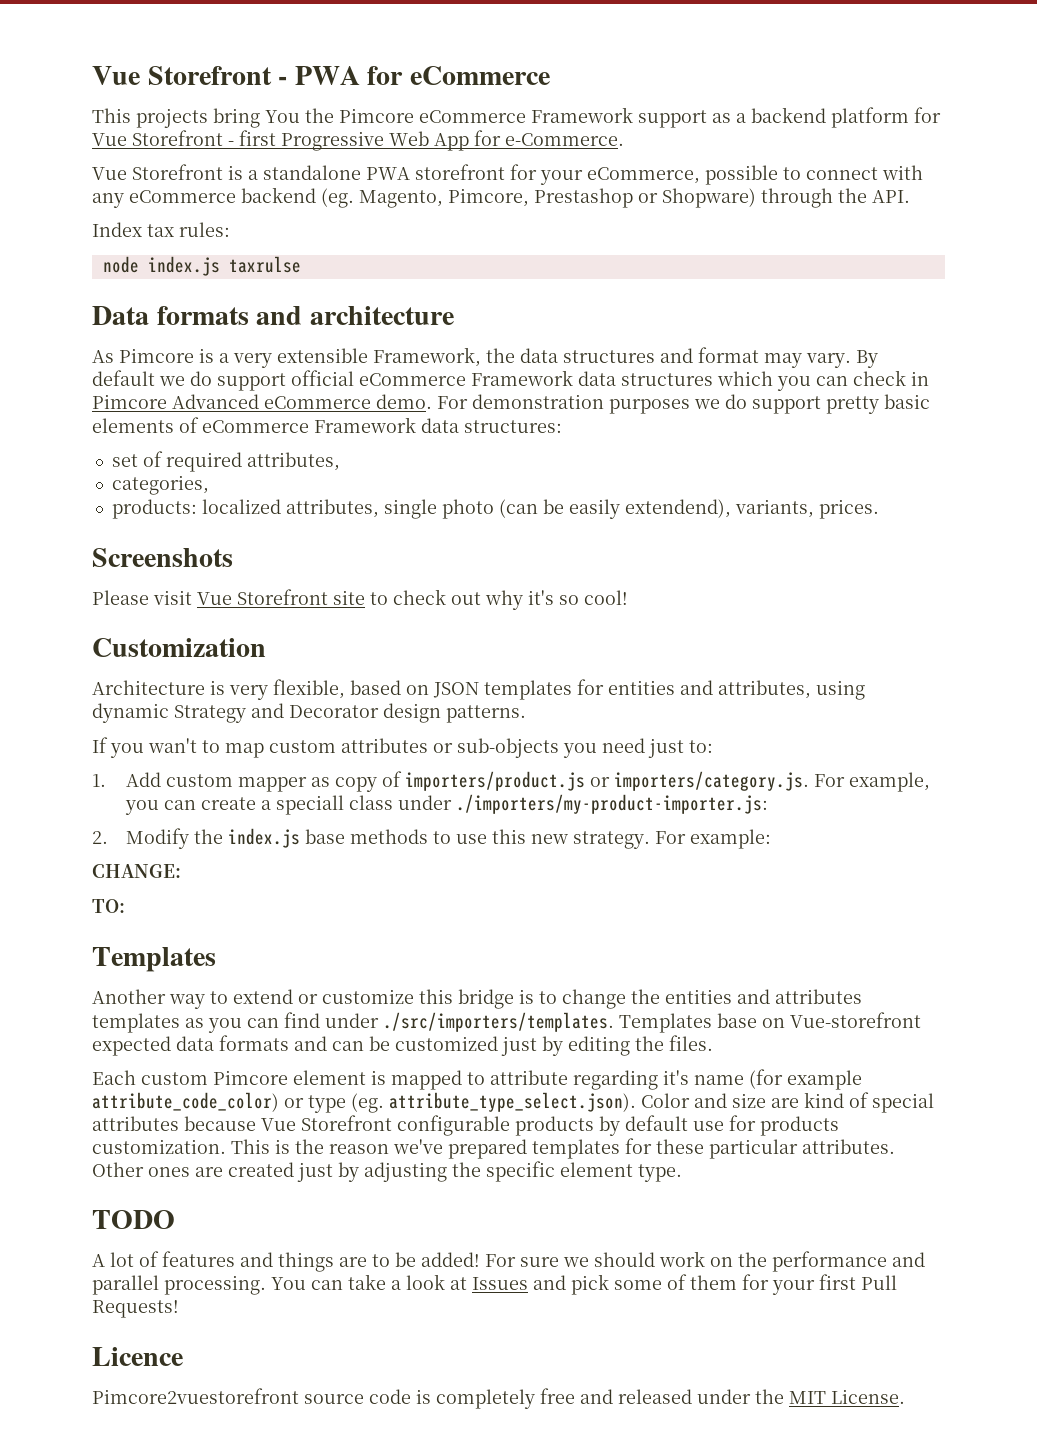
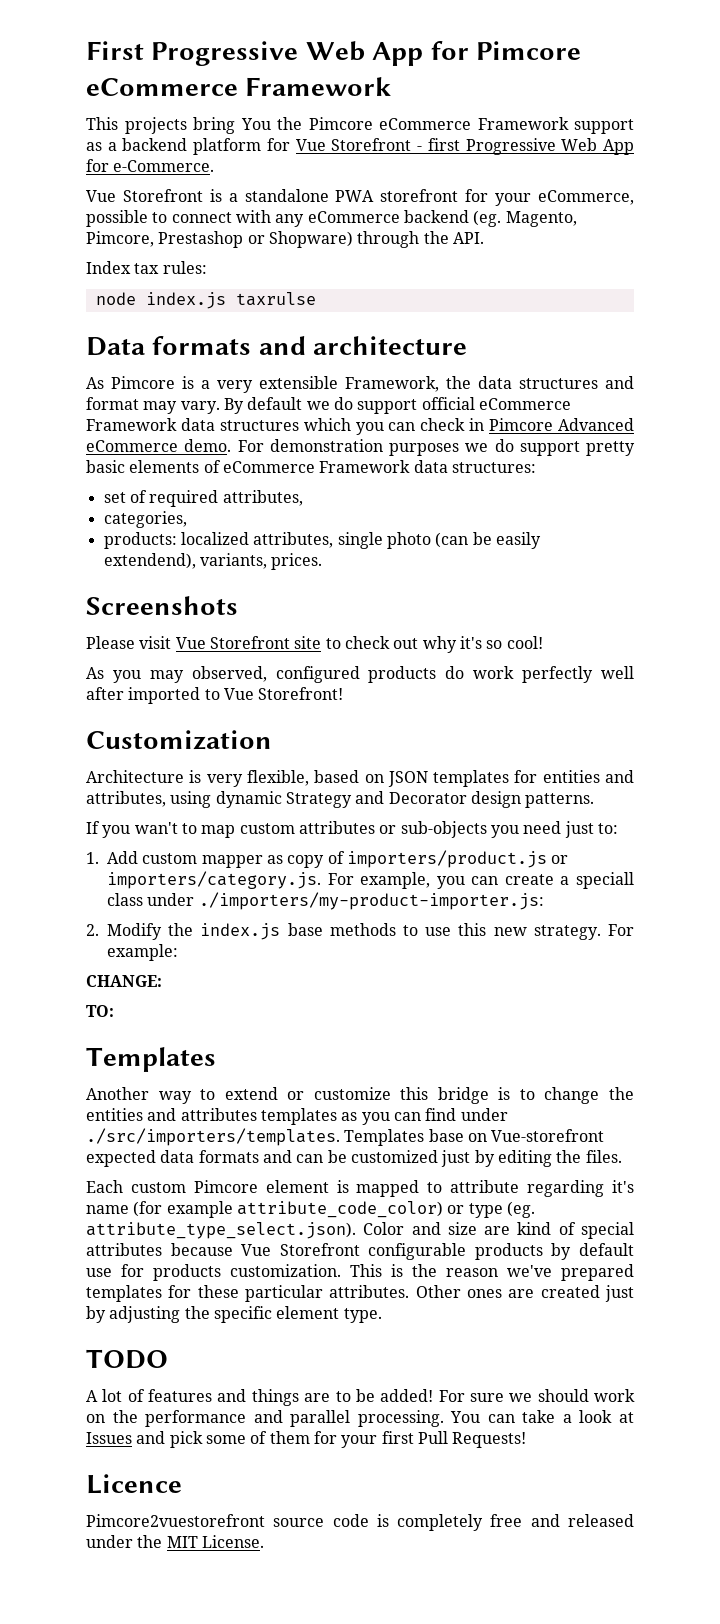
- Vue Storefront - PWA for eCommerce
+ First Progressive Web App for Pimcore eCommerce Framework
+ As you may observed, configured products do work perfectly well after imported to Vue Storefront!

